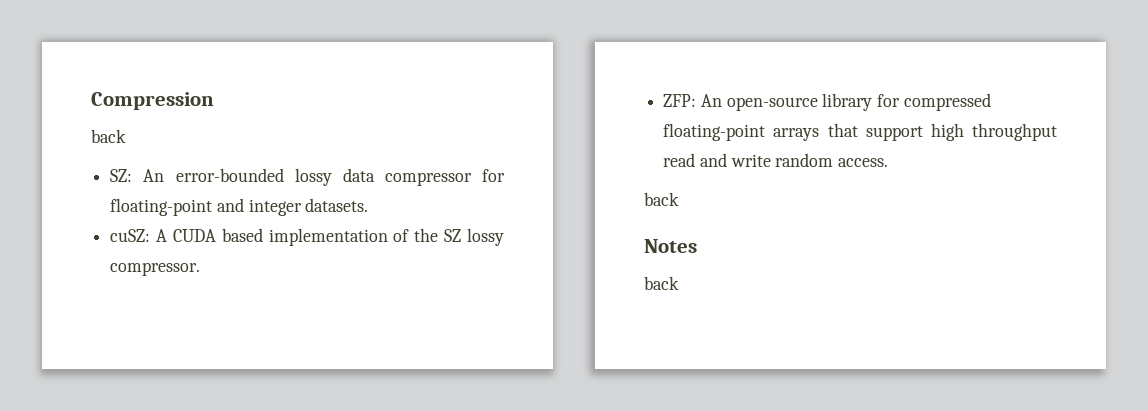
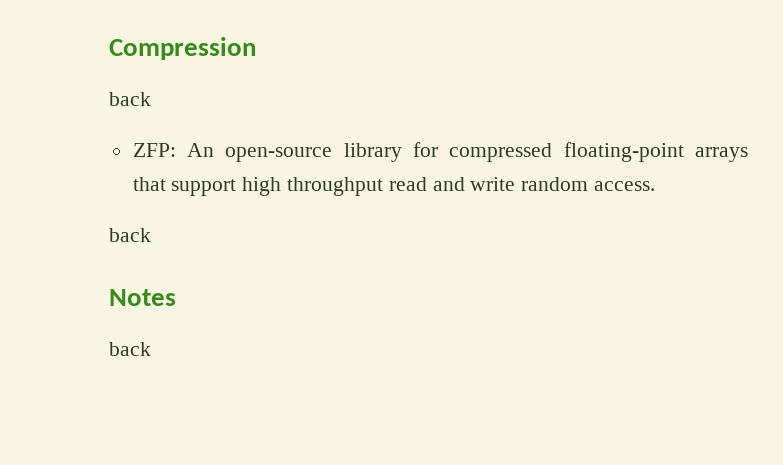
- SZ: An error-bounded lossy data compressor for floating-point and integer datasets.
- cuSZ: A CUDA based implementation of the SZ lossy compressor.

